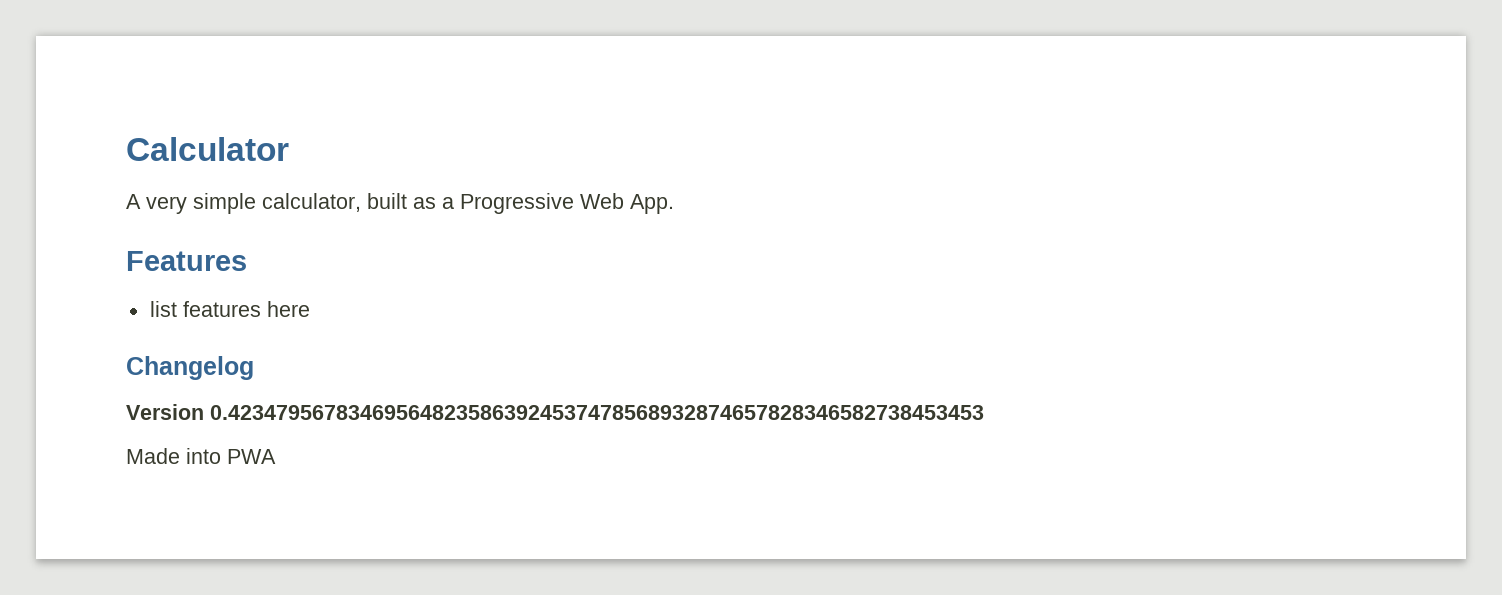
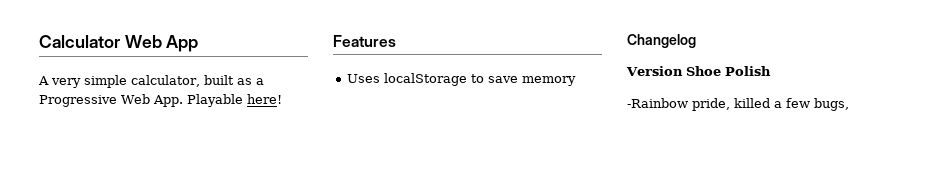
- Calculator
+ Calculator Web App
- A very simple calculator, built as a Progressive Web App.
+ A very simple calculator, built as a Progressive Web App. Playable here!
- list features here
+ Uses localStorage to save memory
  Changelog
- Version 0.423479567834695648235863924537478568932874657828346582738453453
- Made into PWA
+ Version Shoe Polish
+ -Rainbow pride, killed a few bugs,

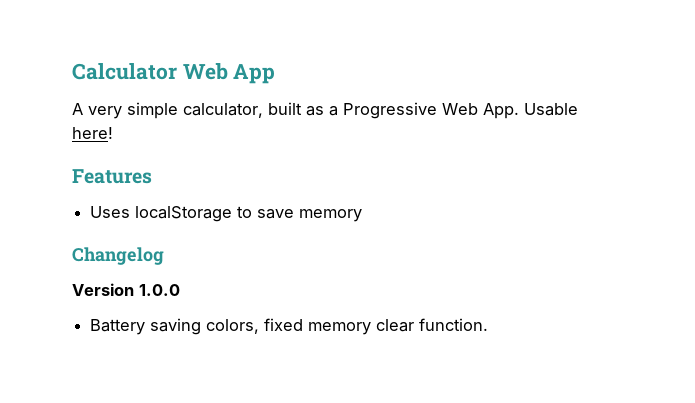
- A very simple calculator, built as a Progressive Web App. Playable here!
+ A very simple calculator, built as a Progressive Web App. Usable here!
- Version Shoe Polish
- -Rainbow pride, killed a few bugs,
+ Version 1.0.0
+ Battery saving colors, fixed memory clear function.

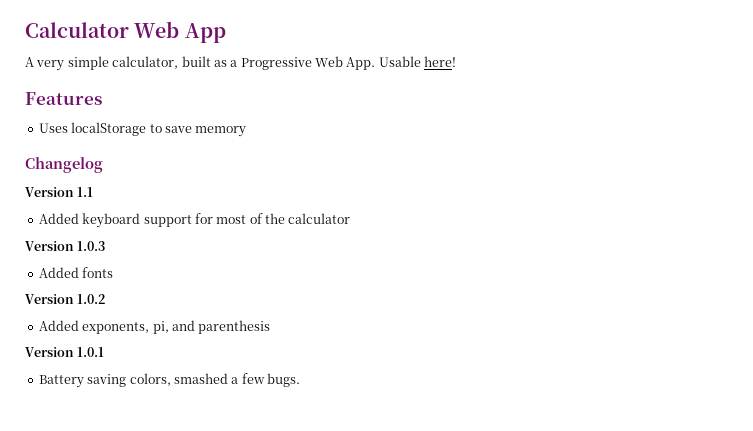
- Version 1.0.0
+ Version 1.1
+ Added keyboard support for most of the calculator
+ Version 1.0.3
+ Added fonts
+ Version 1.0.2
+ Added exponents, pi, and parenthesis
+ Version 1.0.1
- Battery saving colors, fixed memory clear function.
+ Battery saving colors, smashed a few bugs.

